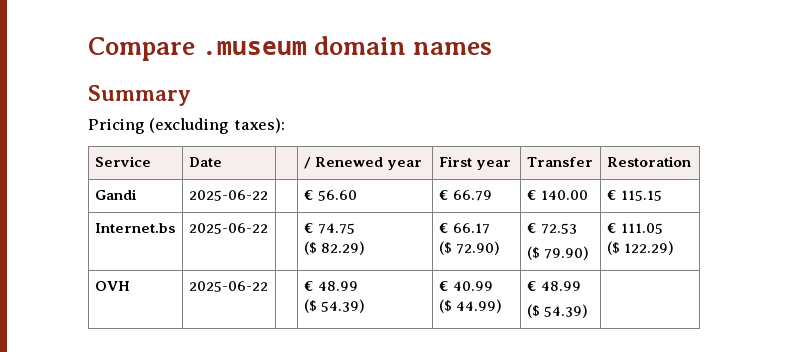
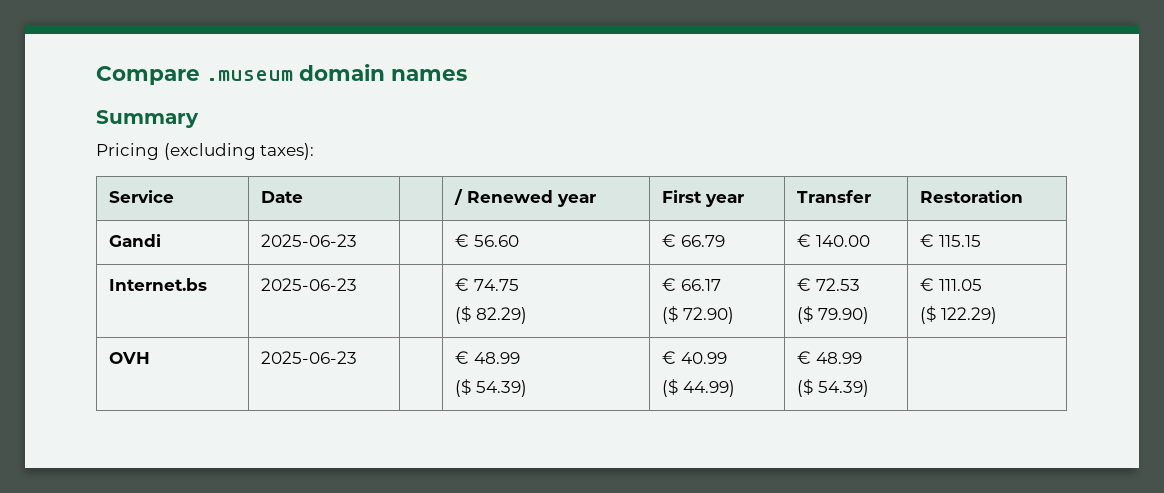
- Gandi | 2025-06-22 | | € 56.60 | € 66.79 | € 140.00 | € 115.15
+ Gandi | 2025-06-23 | | € 56.60 | € 66.79 | € 140.00 | € 115.15
- Internet.bs | 2025-06-22 | | € 74.75
+ Internet.bs | 2025-06-23 | | € 74.75
- OVH | 2025-06-22 | | € 48.99
+ OVH | 2025-06-23 | | € 48.99

